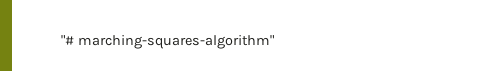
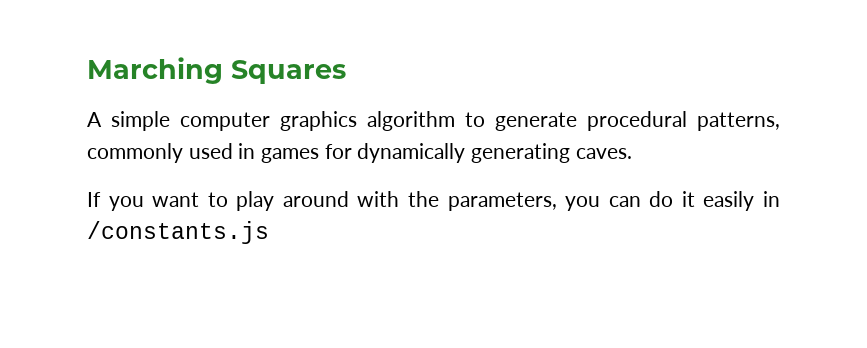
- "# marching-squares-algorithm"
+ Marching Squares
+ A simple computer graphics algorithm to generate procedural patterns, commonly used in games for dynamically generating caves.
+ If you want to play around with the parameters, you can do it easily in /constants.js

